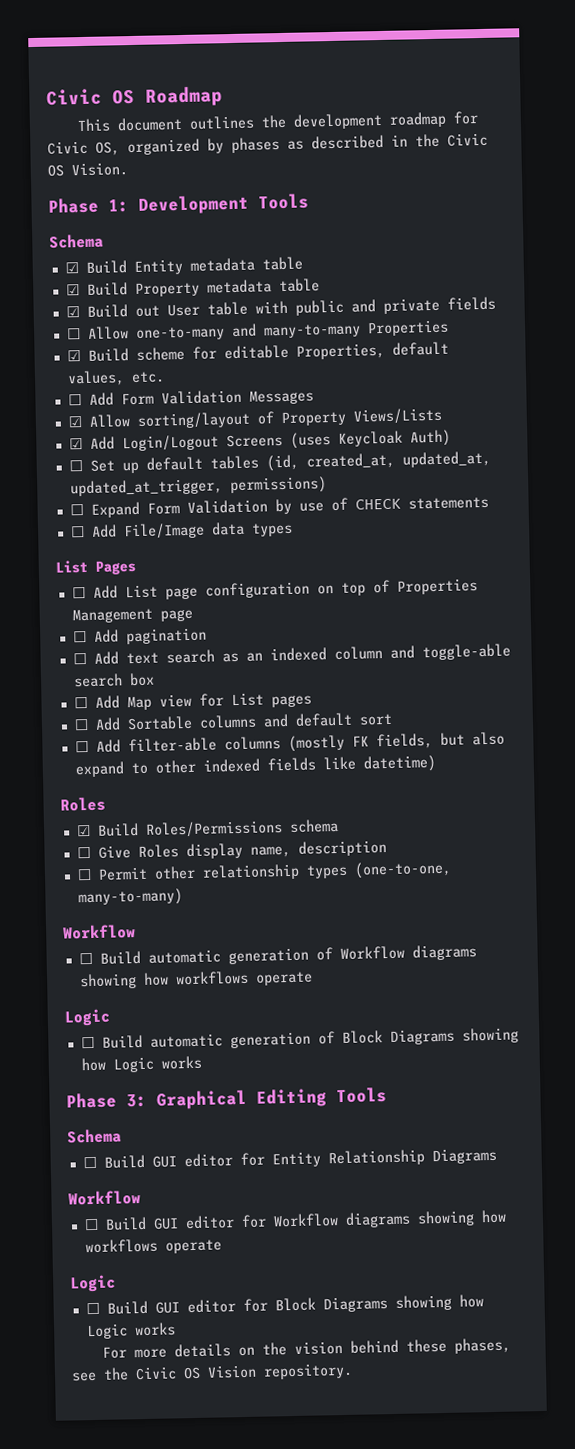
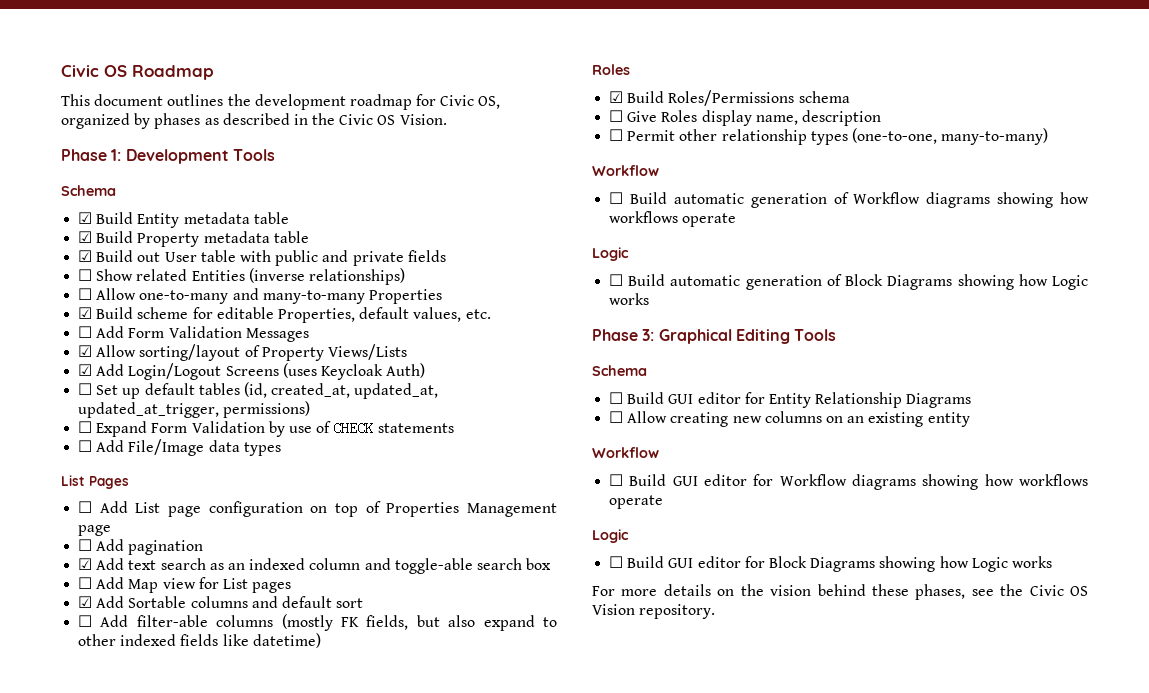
+ ☐ Show related Entities (inverse relationships)
- ☐ Add text search as an indexed column and toggle-able search box
+ ☑ Add text search as an indexed column and toggle-able search box
- ☐ Add Sortable columns and default sort
+ ☑ Add Sortable columns and default sort
+ ☐ Allow creating new columns on an existing entity

